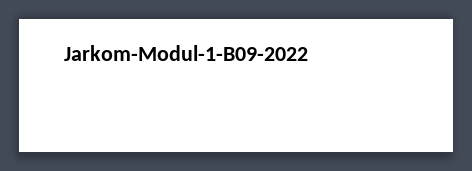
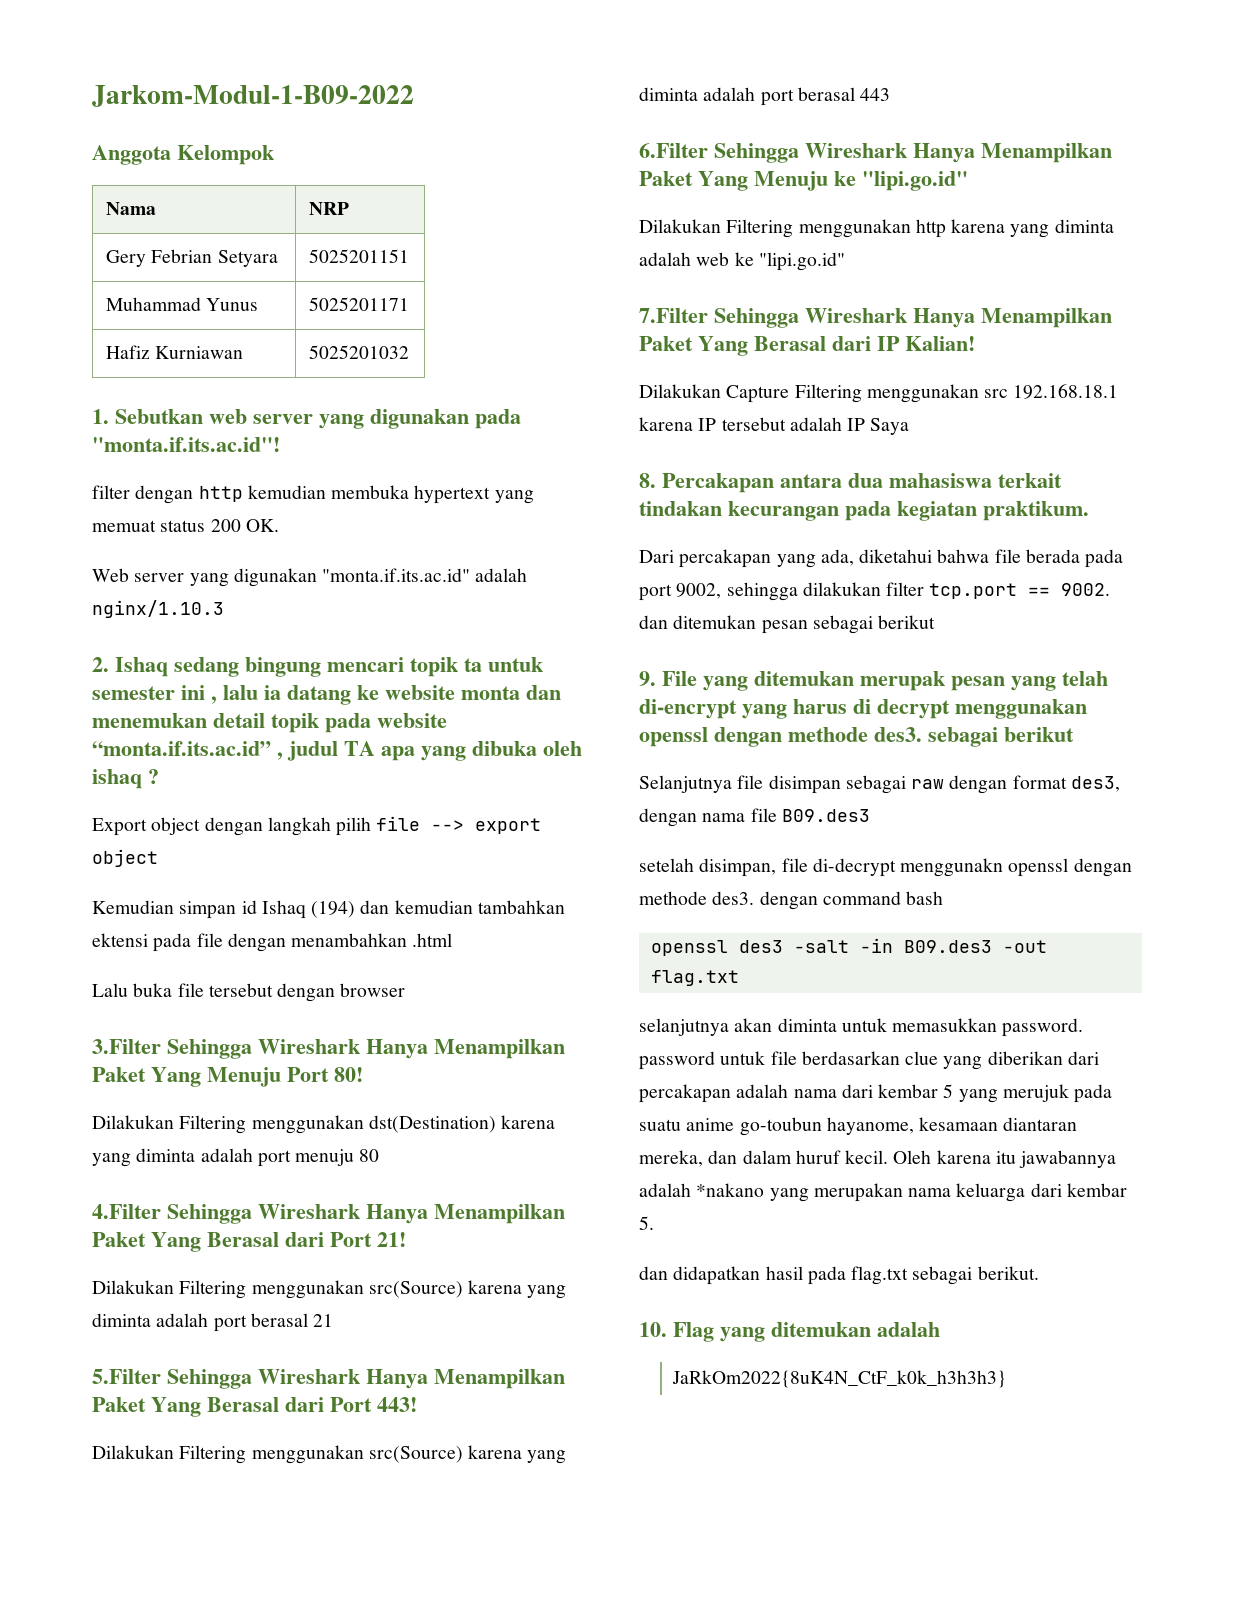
+ Anggota Kelompok
+ Nama | NRP
+ Gery Febrian Setyara | 5025201151
+ Muhammad Yunus | 5025201171
+ Hafiz Kurniawan | 5025201032
+ 1. Sebutkan web server yang digunakan pada "monta.if.its.ac.id"!
+ filter dengan http kemudian membuka hypertext yang memuat status 200 OK.
+ Web server yang digunakan "monta.if.its.ac.id" adalah nginx/1.10.3
+ 2. Ishaq sedang bingung mencari topik ta untuk semester ini , lalu ia datang ke website monta dan menemukan detail topik pada website “monta.if.its.ac.id” , judul TA apa yang dibuka oleh ishaq ?
+ Export object dengan langkah pilih file --> export object
+ Kemudian simpan id Ishaq (194) dan kemudian tambahkan ektensi pada file dengan menambahkan .html
+ Lalu buka file tersebut dengan browser
+ 3.Filter Sehingga Wireshark Hanya Menampilkan Paket Yang Menuju Port 80!
+ Dilakukan Filtering menggunakan dst(Destination) karena yang diminta adalah port menuju 80
+ 4.Filter Sehingga Wireshark Hanya Menampilkan Paket Yang Berasal dari Port 21!
+ Dilakukan Filtering menggunakan src(Source) karena yang diminta adalah port berasal 21
+ 5.Filter Sehingga Wireshark Hanya Menampilkan Paket Yang Berasal dari Port 443!
+ Dilakukan Filtering menggunakan src(Source) karena yang diminta adalah port berasal 443
+ 6.Filter Sehingga Wireshark Hanya Menampilkan Paket Yang Menuju ke "lipi.go.id"
+ Dilakukan Filtering menggunakan http karena yang diminta adalah web ke "lipi.go.id"
+ 7.Filter Sehingga Wireshark Hanya Menampilkan Paket Yang Berasal dari IP Kalian!
+ Dilakukan Capture Filtering menggunakan src 192.168.18.1 karena IP tersebut adalah IP Saya
+ 8. Percakapan antara dua mahasiswa terkait tindakan kecurangan pada kegiatan praktikum.
+ Dari percakapan yang ada, diketahui bahwa file berada pada port 9002, sehingga dilakukan filter tcp.port == 9002. dan ditemukan pesan sebagai berikut
+ 9. File yang ditemukan merupak pesan yang telah di-encrypt yang harus di decrypt menggunakan openssl dengan methode des3. sebagai berikut
+ Selanjutnya file disimpan sebagai raw dengan format des3, dengan nama file B09.des3
+ setelah disimpan, file di-decrypt menggunakn openssl dengan methode des3. dengan command bash
+ openssl des3 -salt -in B09.des3 -out flag.txt
+ selanjutnya akan diminta untuk memasukkan password. password untuk file berdasarkan clue yang diberikan dari percakapan adalah nama dari kembar 5 yang merujuk pada suatu anime go-toubun hayanome, kesamaan diantaran mereka, dan dalam huruf kecil. Oleh karena itu jawabannya adalah *nakano yang merupakan nama keluarga dari kembar 5.
+ dan didapatkan hasil pada flag.txt sebagai berikut.
+ 10. Flag yang ditemukan adalah
+ JaRkOm2022{8uK4N_CtF_k0k_h3h3h3}

